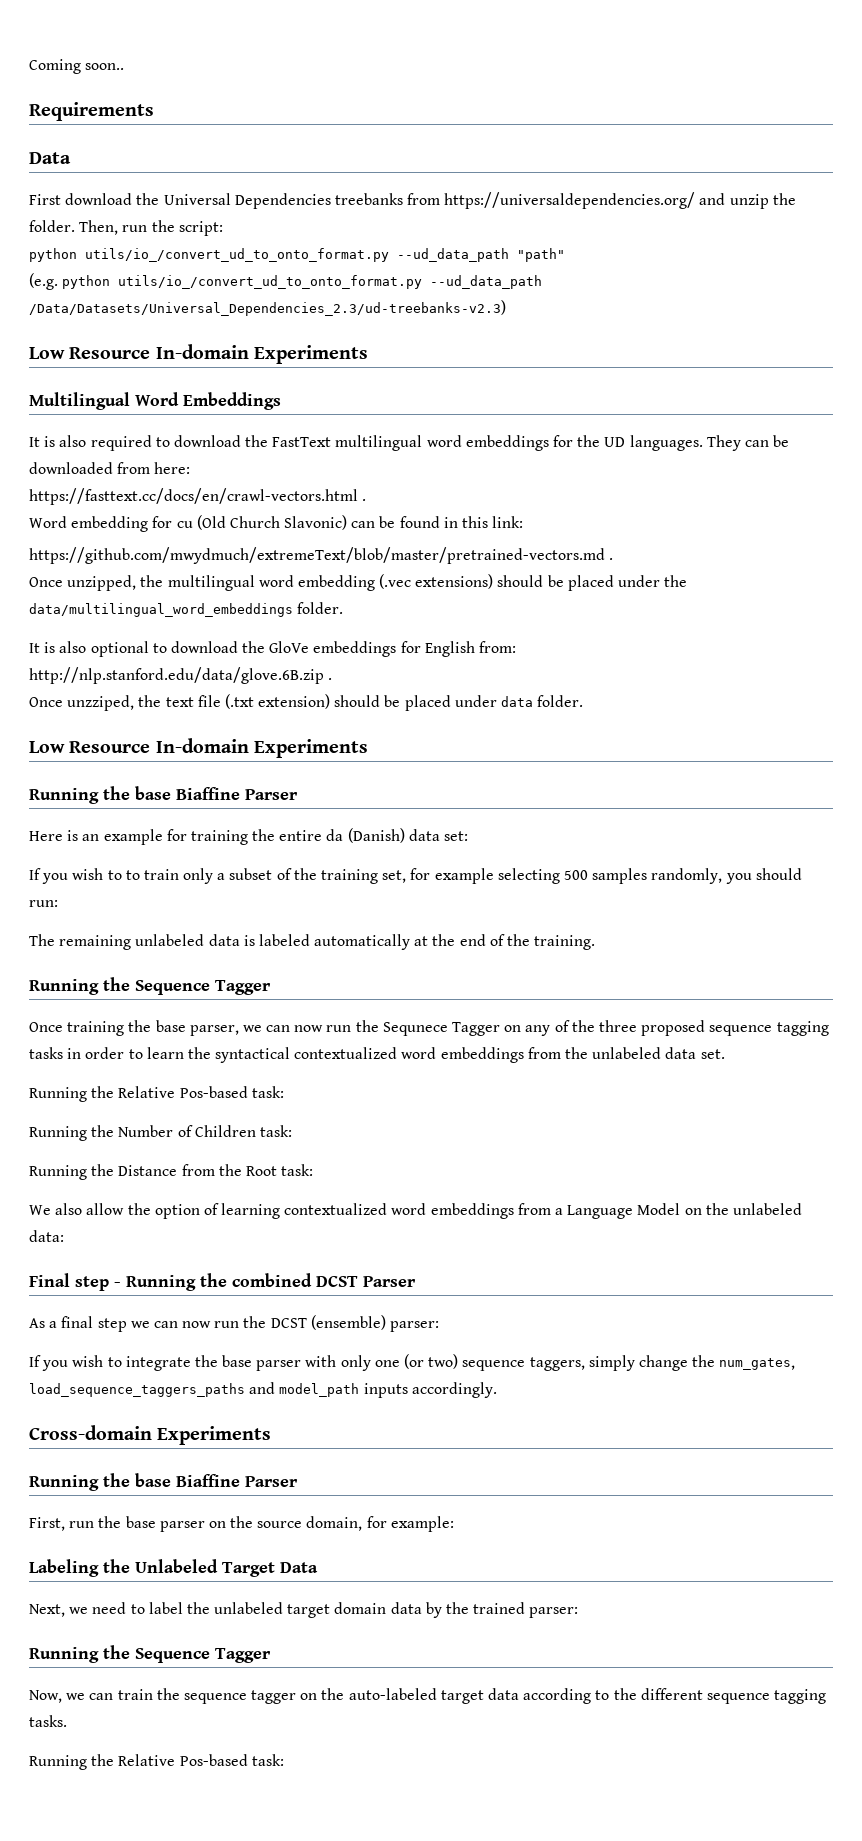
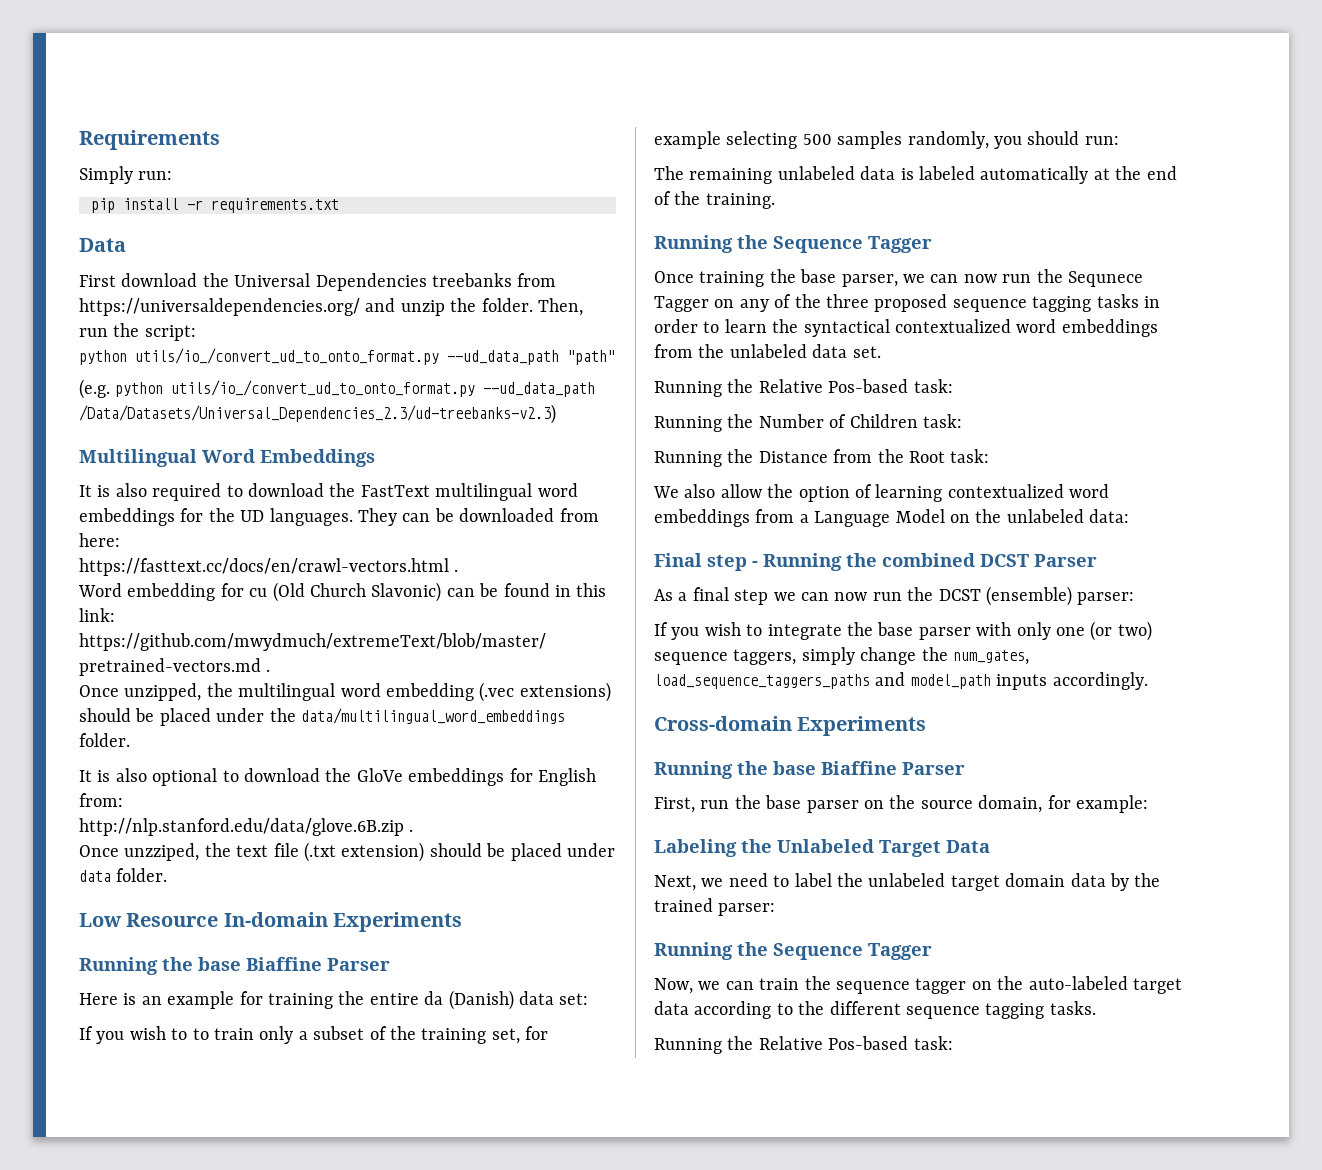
- Coming soon..
  Requirements
+ Simply run:
+ pip install -r requirements.txt
  (e.g. python utils/io_/convert_ud_to_onto_format.py --ud_data_path /Data/Datasets/Universal_Dependencies_2.3/ud-treebanks-v2.3)
- Low Resource In-domain Experiments

